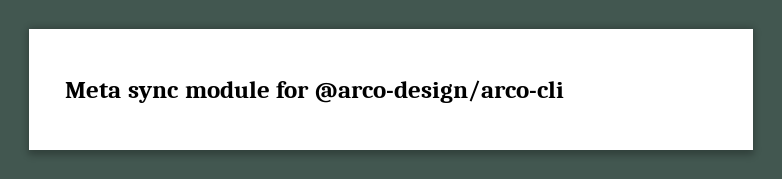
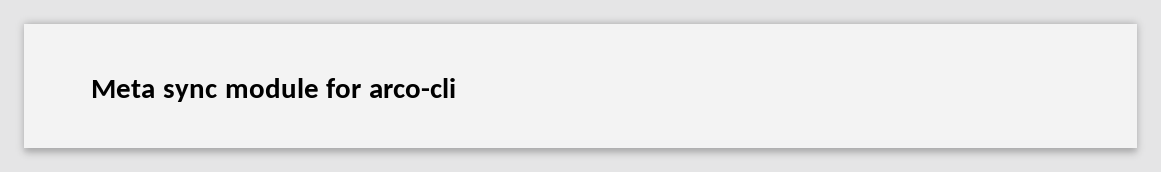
- Meta sync module for @arco-design/arco-cli
+ Meta sync module for arco-cli

